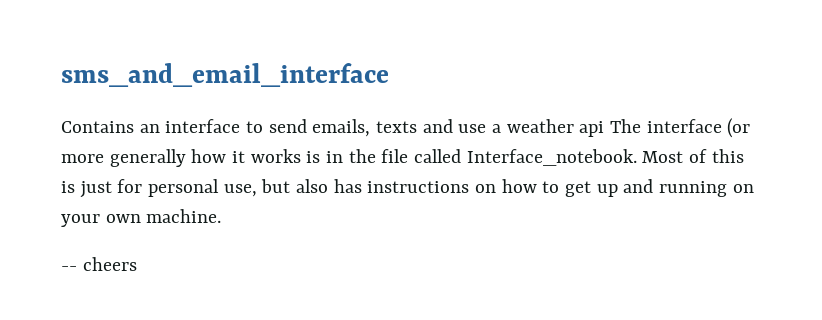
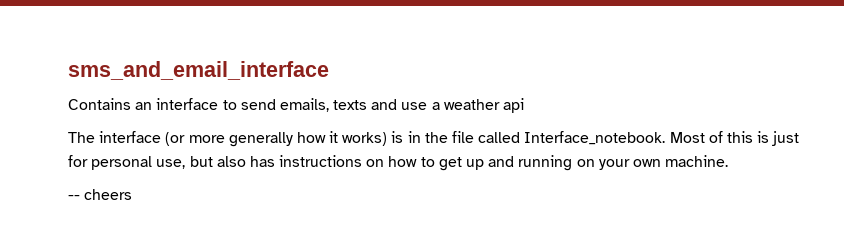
- Contains an interface to send emails, texts and use a weather api The interface (or more generally how it works is in the file called Interface_notebook.
+ Contains an interface to send emails, texts and use a weather api
+ The interface (or more generally how it works) is in the file called Interface_notebook.

